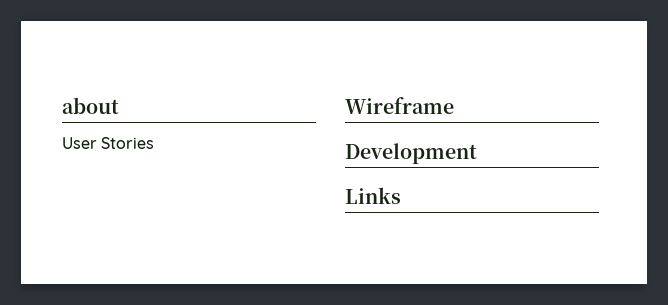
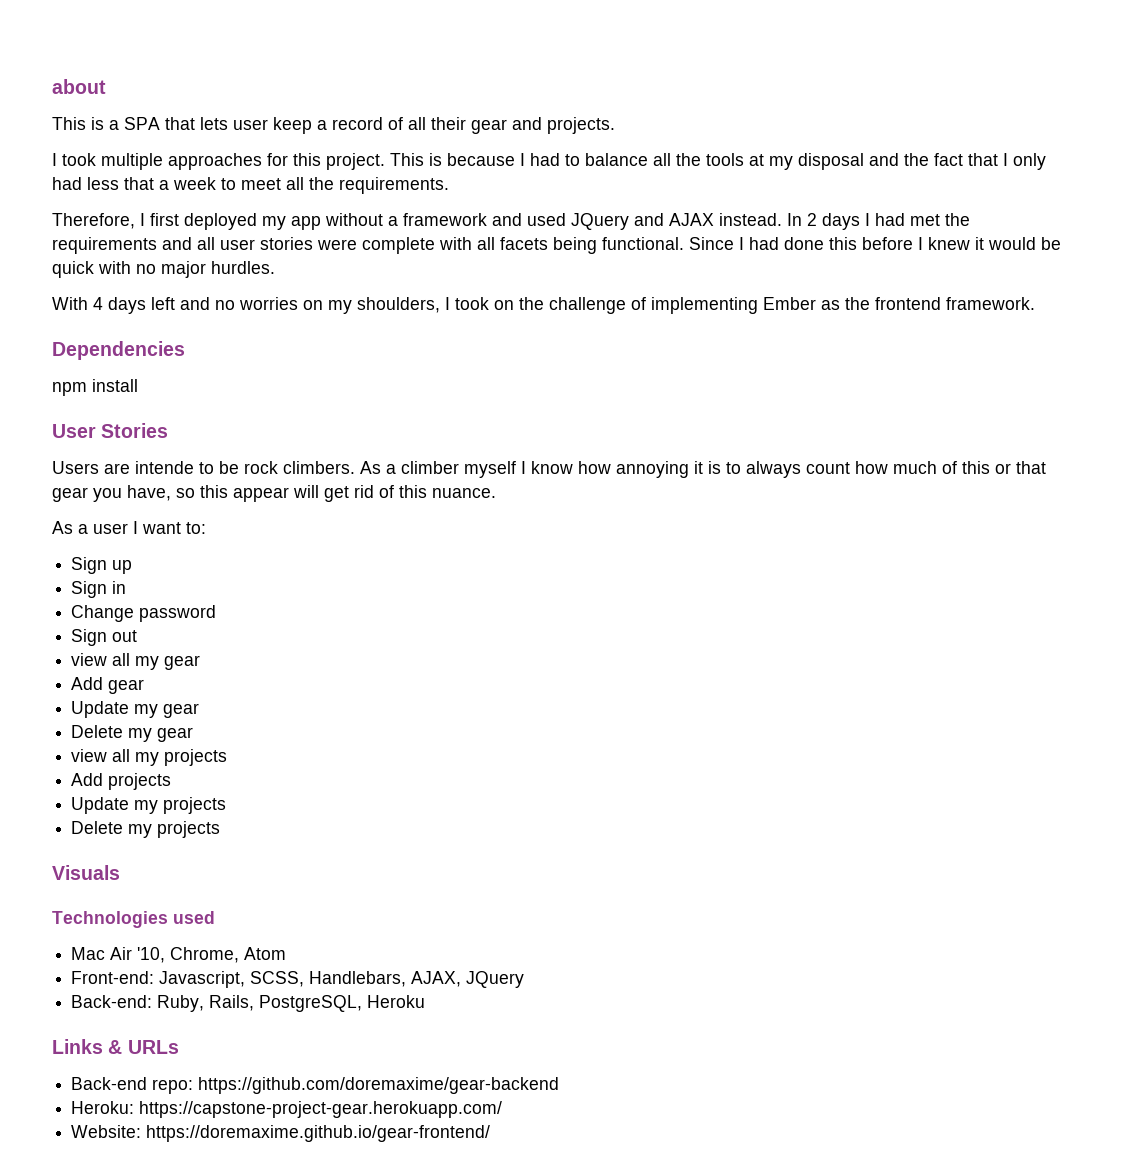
+ This is a SPA that lets user keep a record of all their gear and projects.
+ I took multiple approaches for this project. This is because I had to balance all the tools at my disposal and the fact that I only had less that a week to meet all the requirements.
+ Therefore, I first deployed my app without a framework and used JQuery and AJAX instead. In 2 days I had met the requirements and all user stories were complete with all facets being functional. Since I had done this before I knew it would be quick with no major hurdles.
+ With 4 days left and no worries on my shoulders, I took on the challenge of implementing Ember as the frontend framework.
+ Dependencies
+ npm install
  User Stories
- Wireframe
- Development
- Links
+ Users are intende to be rock climbers. As a climber myself I know how annoying it is to always count how much of this or that gear you have, so this appear will get rid of this nuance.
+ As a user I want to:
+ Sign up
+ Sign in
+ Change password
+ Sign out
+ view all my gear
+ Add gear
+ Update my gear
+ Delete my gear
+ view all my projects
+ Add projects
+ Update my projects
+ Delete my projects
+ Visuals
+ Technologies used
+ Mac Air '10, Chrome, Atom
+ Front-end: Javascript, SCSS, Handlebars, AJAX, JQuery
+ Back-end: Ruby, Rails, PostgreSQL, Heroku
+ Links & URLs
+ Back-end repo: https://github.com/doremaxime/gear-backend
+ Heroku: https://capstone-project-gear.herokuapp.com/
+ Website: https://doremaxime.github.io/gear-frontend/

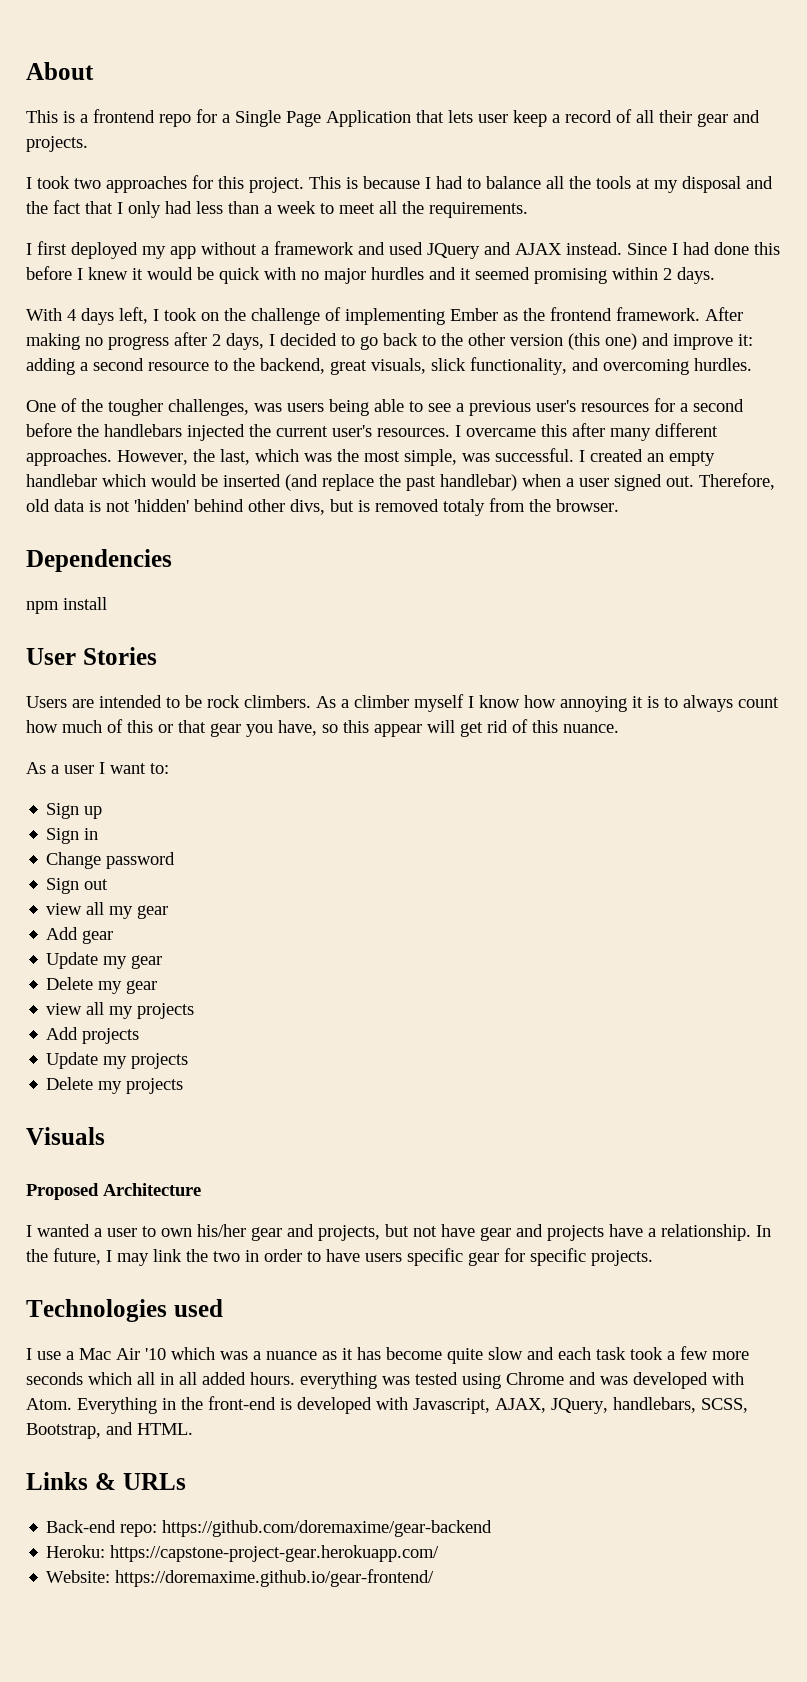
- about
+ About
- This is a SPA that lets user keep a record of all their gear and projects.
+ This is a frontend repo for a Single Page Application that lets user keep a record of all their gear and projects.
- I took multiple approaches for this project.
+ I took two approaches for this project.
- This is because I had to balance all the tools at my disposal and the fact that I only had less that a week to meet all the requirements.
+ This is because I had to balance all the tools at my disposal and the fact that I only had less than a week to meet all the requirements.
- Therefore, I first deployed my app without a framework and used JQuery and AJAX instead.
+ I first deployed my app without a framework and used JQuery and AJAX instead.
- In 2 days I had met the requirements and all user stories were complete with all facets being functional.
- Since I had done this before I knew it would be quick with no major hurdles.
- With 4 days left and no worries on my shoulders, I took on the challenge of implementing Ember as the frontend framework.
+ Since I had done this before I knew it would be quick with no major hurdles and it seemed promising within 2 days.
+ With 4 days left, I took on the challenge of implementing Ember as the frontend framework. After making no progress after 2 days, I decided to go back to the other version (this one) and improve it: adding a second resource to the backend, great visuals, slick functionality, and overcoming hurdles.
+ One of the tougher challenges, was users being able to see a previous user's resources for a second before the handlebars injected the current user's resources. I overcame this after many different approaches. However, the last, which was the most simple, was successful. I created an empty handlebar which would be inserted (and replace the past handlebar) when a user signed out. Therefore, old data is not 'hidden' behind other divs, but is removed totaly from the browser.
- Users are intende to be rock climbers.
+ Users are intended to be rock climbers.
+ Proposed Architecture
+ I wanted a user to own his/her gear and projects, but not have gear and projects have a relationship. In the future, I may link the two in order to have users specific gear for specific projects.
  Technologies used
- Mac Air '10, Chrome, Atom
- Front-end: Javascript, SCSS, Handlebars, AJAX, JQuery
- Back-end: Ruby, Rails, PostgreSQL, Heroku
+ I use a Mac Air '10 which was a nuance as it has become quite slow and each task took a few more seconds which all in all added hours. everything was tested using Chrome and was developed with Atom. Everything in the front-end is developed with Javascript, AJAX, JQuery, handlebars, SCSS, Bootstrap, and HTML.

